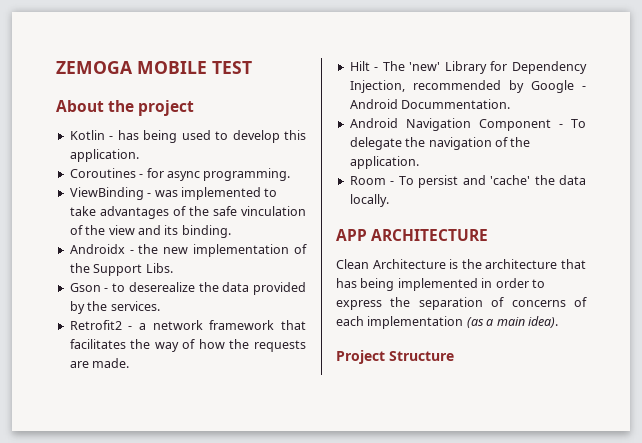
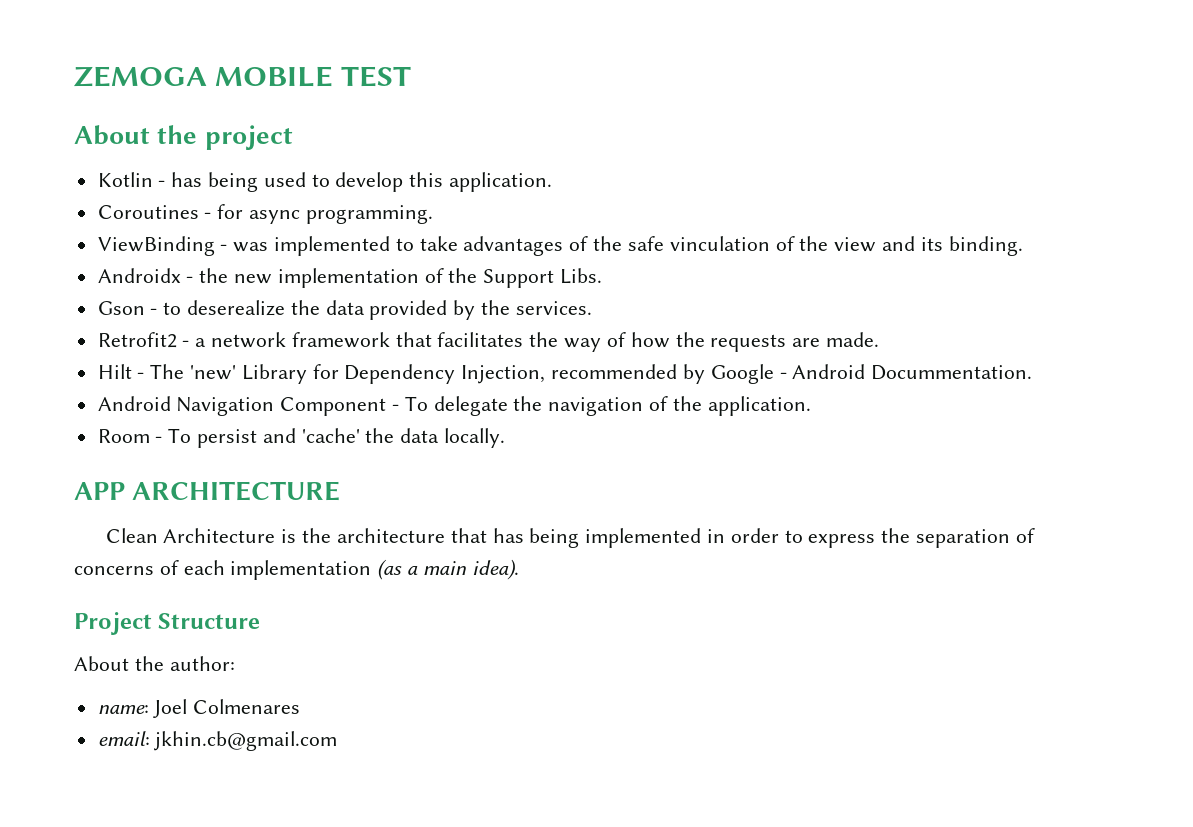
+ About the author:
+ name: Joel Colmenares
+ email: jkhin.cb@gmail.com

